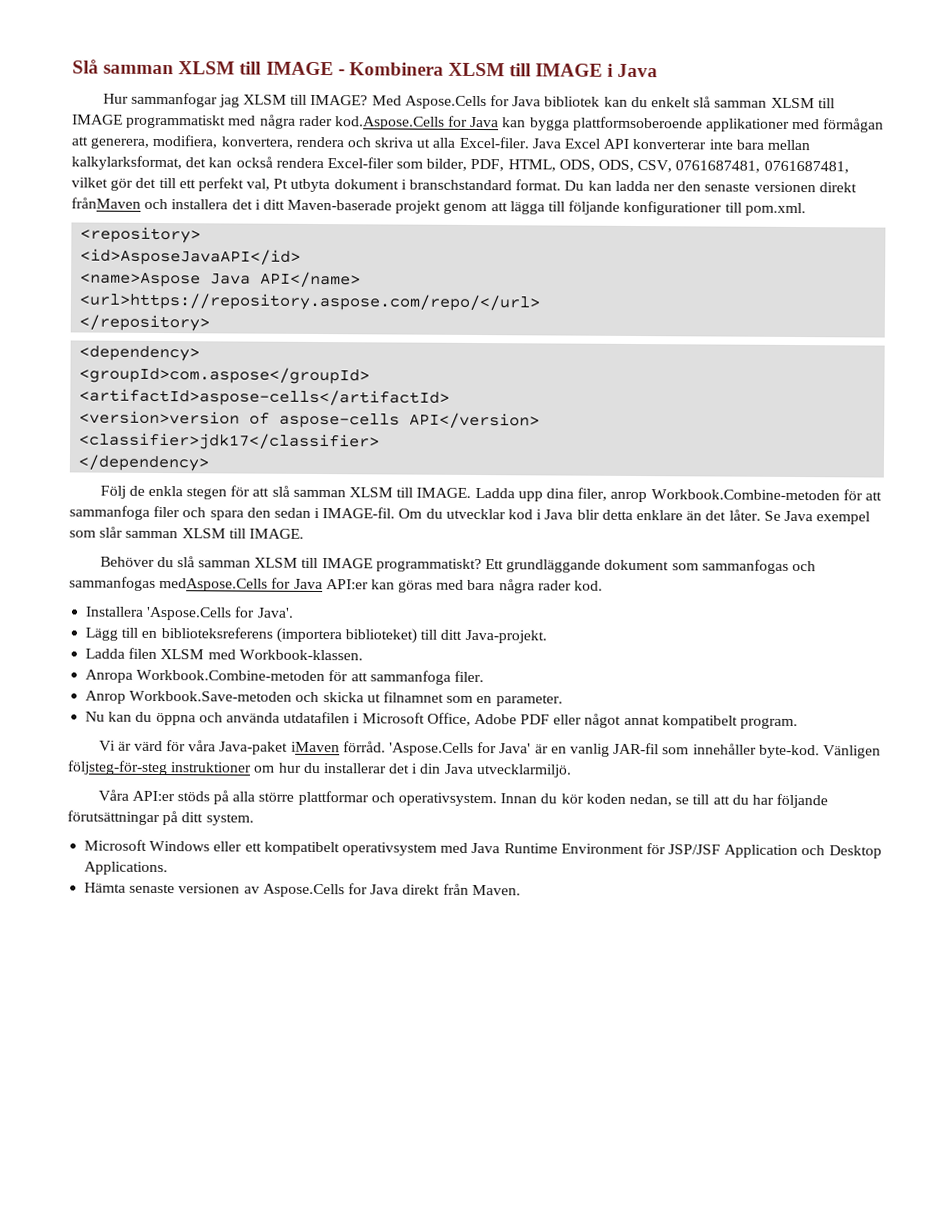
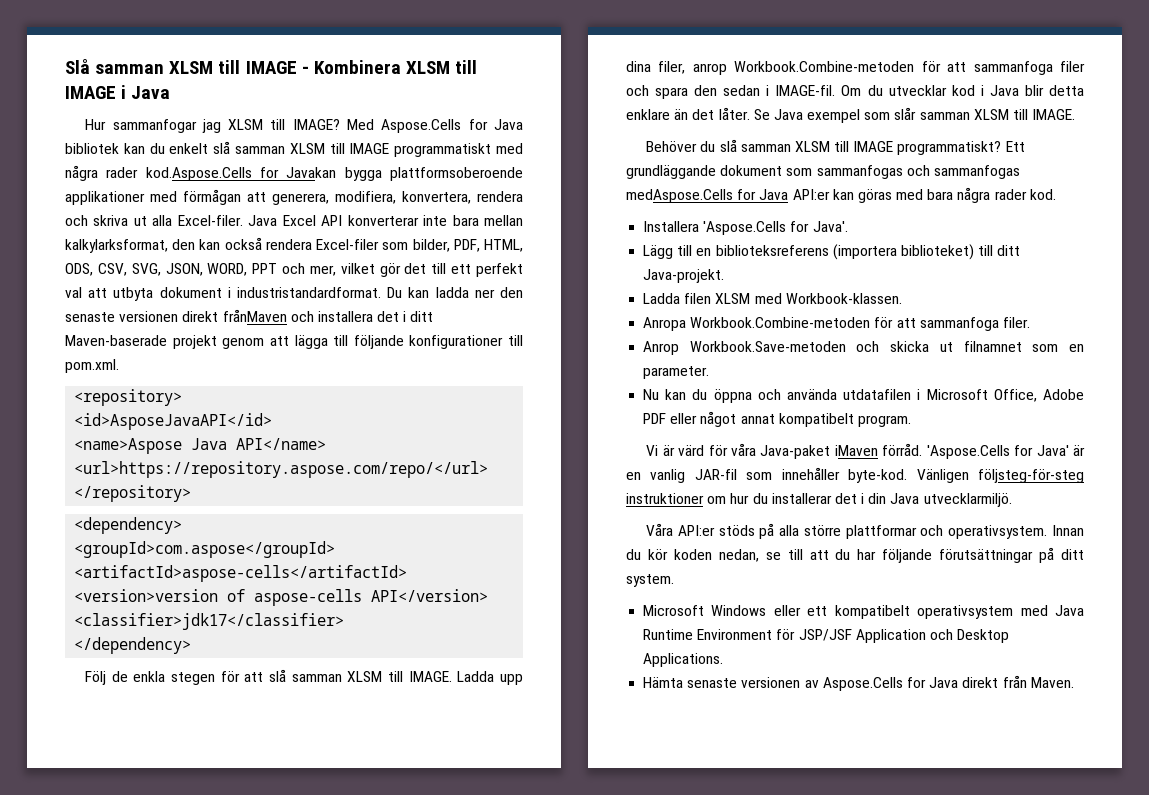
- Med Aspose.Cells for Java bibliotek kan du enkelt slå samman XLSM till IMAGE programmatiskt med några rader kod.Aspose.Cells for Java kan bygga plattformsoberoende applikationer med förmågan att generera, modifiera, konvertera, rendera och skriva ut alla Excel-filer.
+ Med Aspose.Cells for Java bibliotek kan du enkelt slå samman XLSM till IMAGE programmatiskt med några rader kod.Aspose.Cells for Javakan bygga plattformsoberoende applikationer med förmågan att generera, modifiera, konvertera, rendera och skriva ut alla Excel-filer.
- Java Excel API konverterar inte bara mellan kalkylarksformat, det kan också rendera Excel-filer som bilder, PDF, HTML, ODS, ODS, CSV, 0761687481, 0761687481, vilket gör det till ett perfekt val, Pt utbyta dokument i branschstandard format.
+ Java Excel API konverterar inte bara mellan kalkylarksformat, den kan också rendera Excel-filer som bilder, PDF, HTML, ODS, CSV, SVG, JSON, WORD, PPT och mer, vilket gör det till ett perfekt val att utbyta dokument i industristandardformat.

